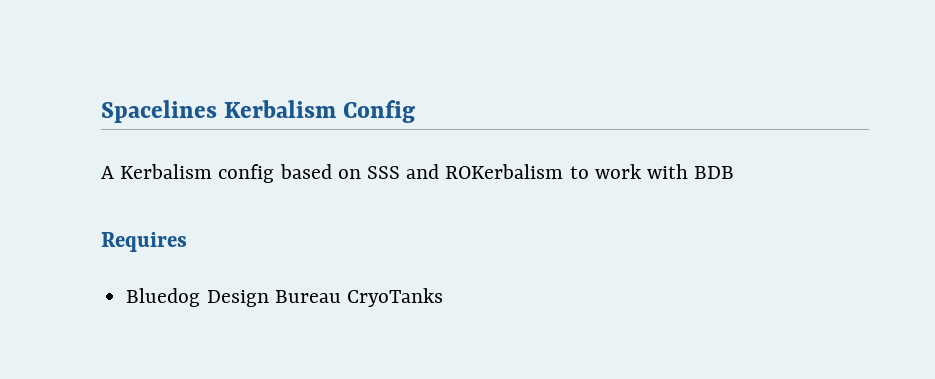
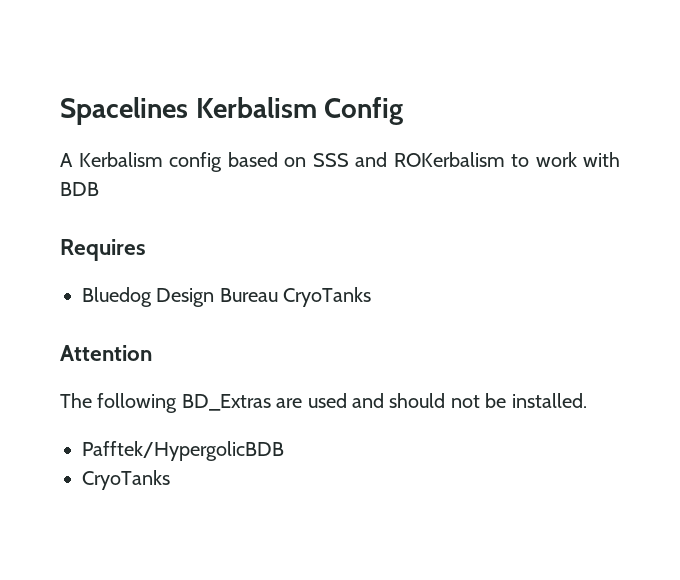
+ Attention
+ The following BD_Extras are used and should not be installed.
+ Pafftek/HypergolicBDB
+ CryoTanks

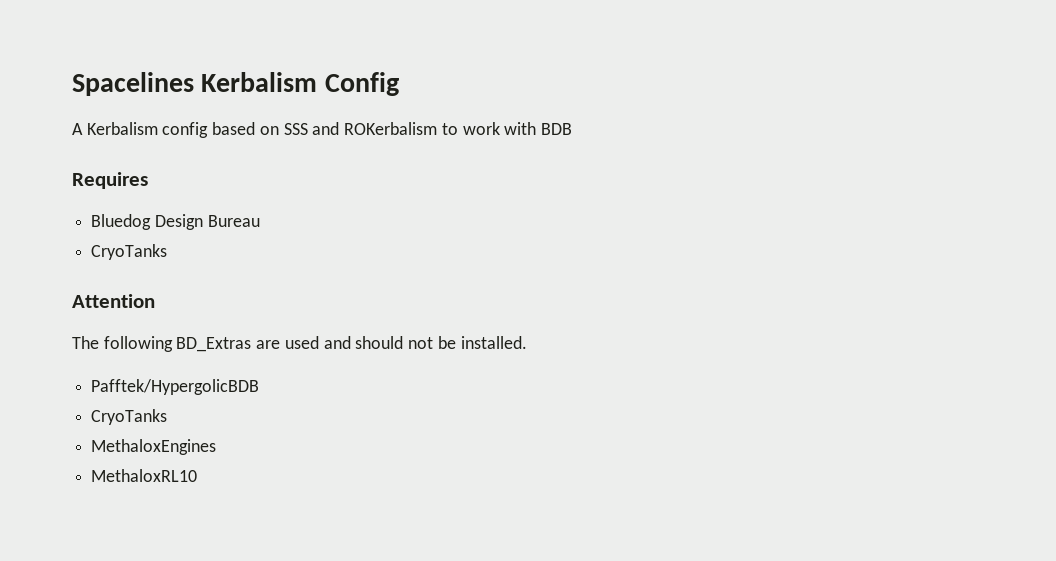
- Bluedog Design Bureau CryoTanks
+ Bluedog Design Bureau
+ CryoTanks
+ MethaloxEngines
+ MethaloxRL10

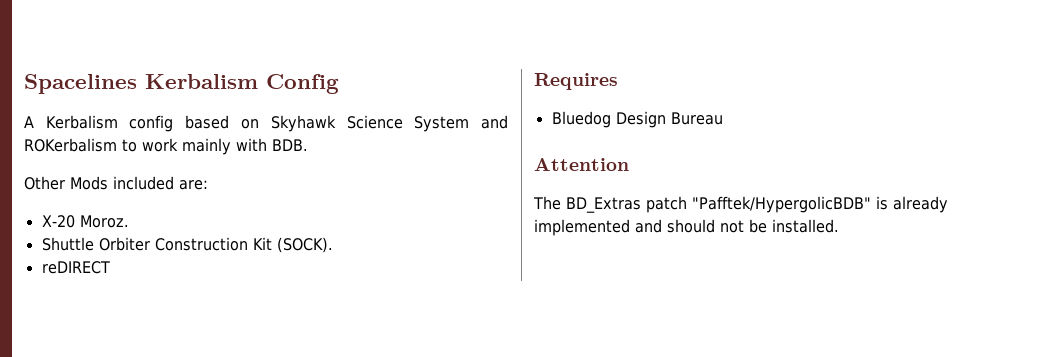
- A Kerbalism config based on SSS and ROKerbalism to work with BDB
+ A Kerbalism config based on Skyhawk Science System and ROKerbalism to work mainly with BDB.
+ Other Mods included are:
+ X-20 Moroz.
+ Shuttle Orbiter Construction Kit (SOCK).
+ reDIRECT
  Bluedog Design Bureau
- CryoTanks
- The following BD_Extras are used and should not be installed.
+ The BD_Extras patch "Pafftek/HypergolicBDB" is already implemented and should not be installed.
- Pafftek/HypergolicBDB
- CryoTanks
- MethaloxEngines
- MethaloxRL10

